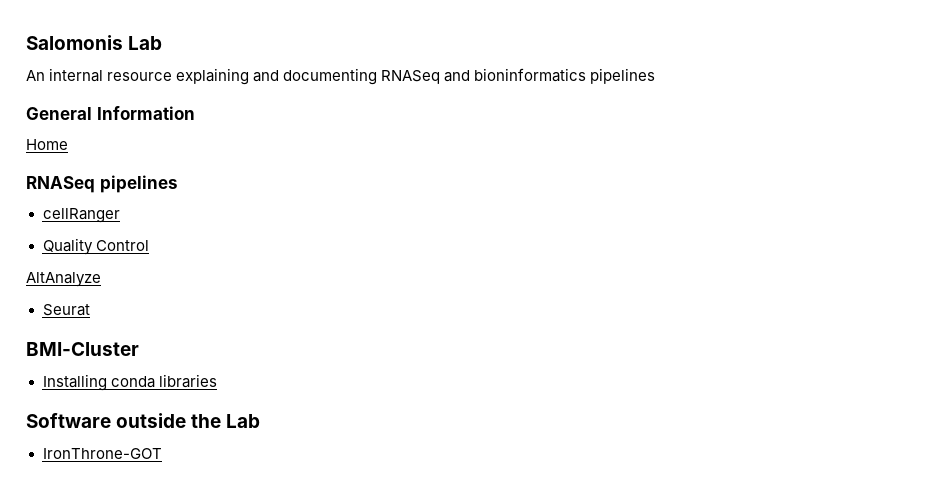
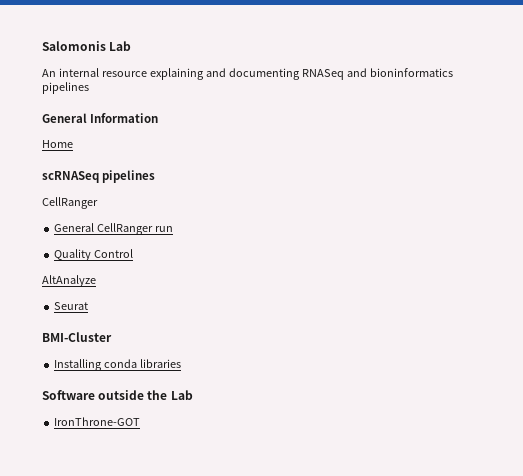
- RNASeq pipelines
- cellRanger
+ scRNASeq pipelines
+ CellRanger
+ General CellRanger run

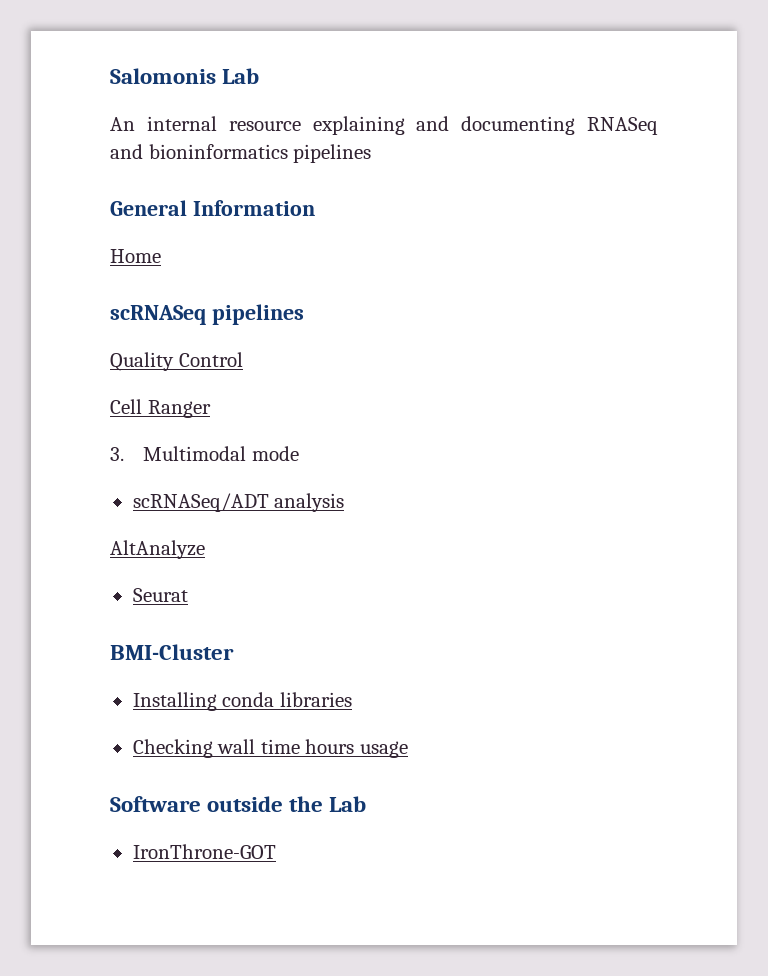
  scRNASeq pipelines
- CellRanger
- General CellRanger run
  Quality Control
+ Cell Ranger
+ 3. Multimodal mode
+ scRNASeq/ADT analysis
+ Checking wall time hours usage

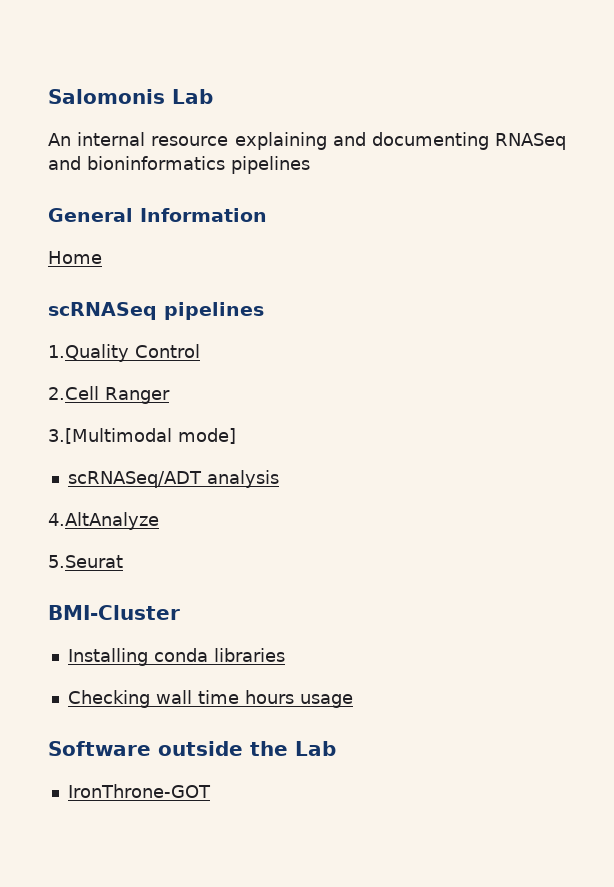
- Quality Control
+ 1.Quality Control
- Cell Ranger
+ 2.Cell Ranger
- 3. Multimodal mode
+ 3.[Multimodal mode]
- AltAnalyze
- Seurat
+ 4.AltAnalyze
+ 5.Seurat

